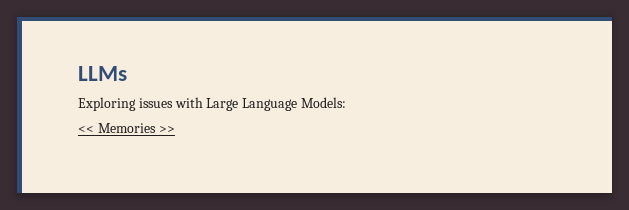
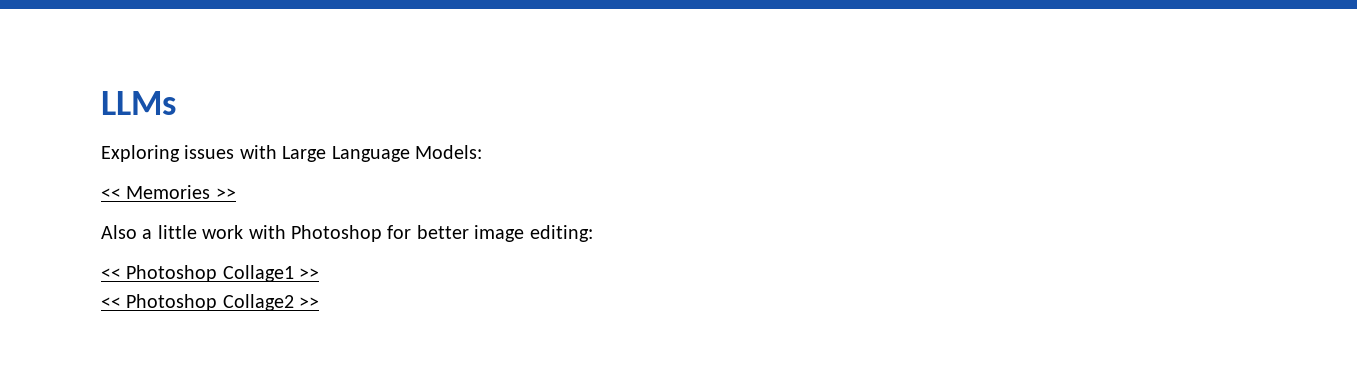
+ Also a little work with Photoshop for better image editing:
+ << Photoshop Collage1 >>
+ << Photoshop Collage2 >>

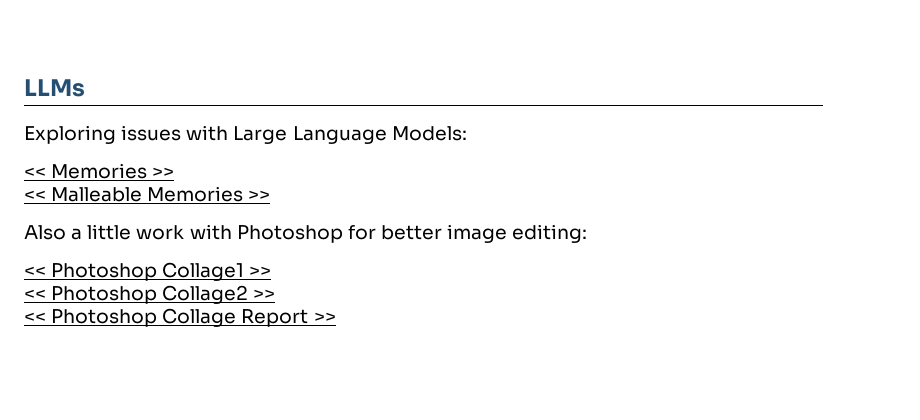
+ << Malleable Memories >>
+ << Photoshop Collage Report >>

